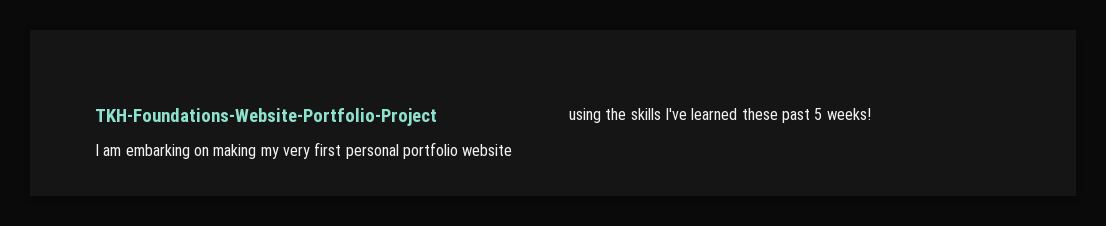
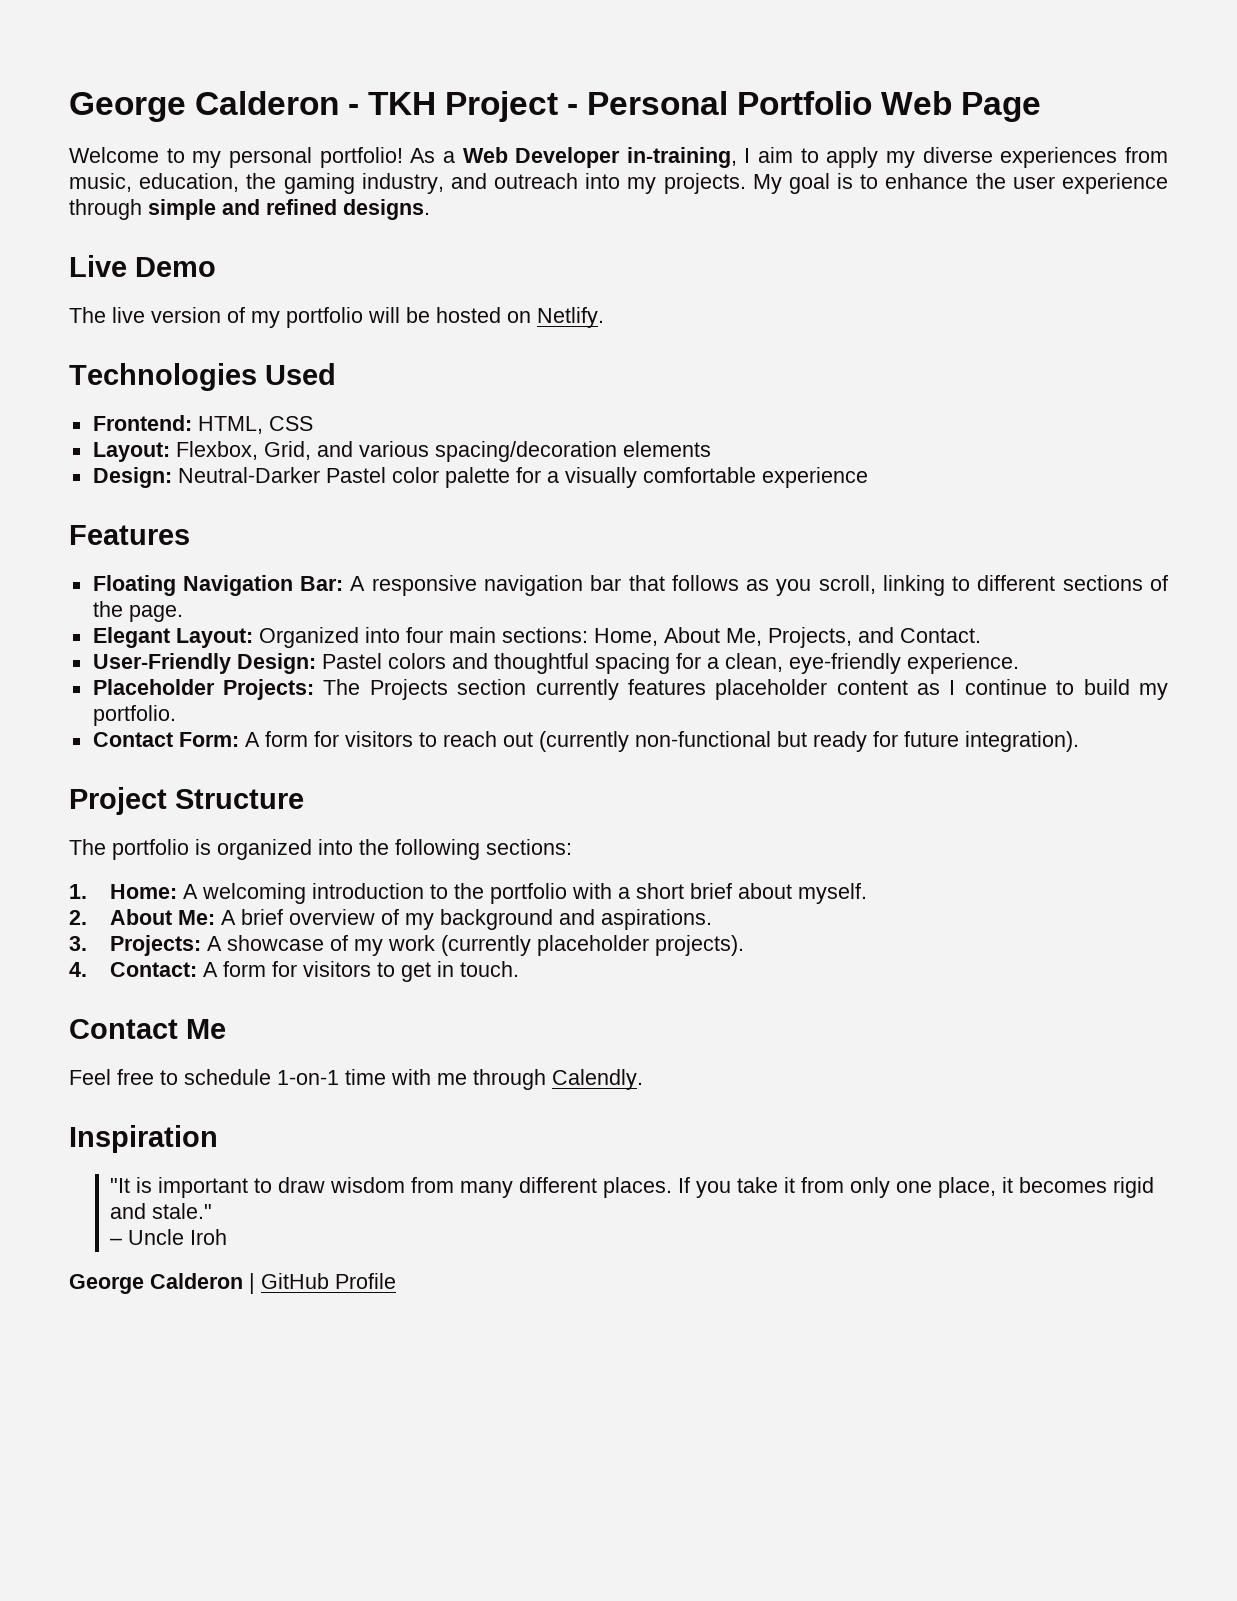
- TKH-Foundations-Website-Portfolio-Project
- I am embarking on making my very first personal portfolio website using the skills I've learned these past 5 weeks!
+ George Calderon - TKH Project - Personal Portfolio Web Page
+ Welcome to my personal portfolio! As a Web Developer in-training, I aim to apply my diverse experiences from music, education, the gaming industry, and outreach into my projects. My goal is to enhance the user experience through simple and refined designs.
+ Live Demo
+ The live version of my portfolio will be hosted on Netlify.
+ Technologies Used
+ Frontend: HTML, CSS
+ Layout: Flexbox, Grid, and various spacing/decoration elements
+ Design: Neutral-Darker Pastel color palette for a visually comfortable experience
+ Features
+ Floating Navigation Bar: A responsive navigation bar that follows as you scroll, linking to different sections of the page.
+ Elegant Layout: Organized into four main sections: Home, About Me, Projects, and Contact.
+ User-Friendly Design: Pastel colors and thoughtful spacing for a clean, eye-friendly experience.
+ Placeholder Projects: The Projects section currently features placeholder content as I continue to build my portfolio.
+ Contact Form: A form for visitors to reach out (currently non-functional but ready for future integration).
+ Project Structure
+ The portfolio is organized into the following sections:
+ 1. Home: A welcoming introduction to the portfolio with a short brief about myself.
+ 2. About Me: A brief overview of my background and aspirations.
+ 3. Projects: A showcase of my work (currently placeholder projects).
+ 4. Contact: A form for visitors to get in touch.
+ Contact Me
+ Feel free to schedule 1-on-1 time with me through Calendly.
+ Inspiration
+ "It is important to draw wisdom from many different places. If you take it from only one place, it becomes rigid and stale."
+ – Uncle Iroh
+ George Calderon | GitHub Profile

